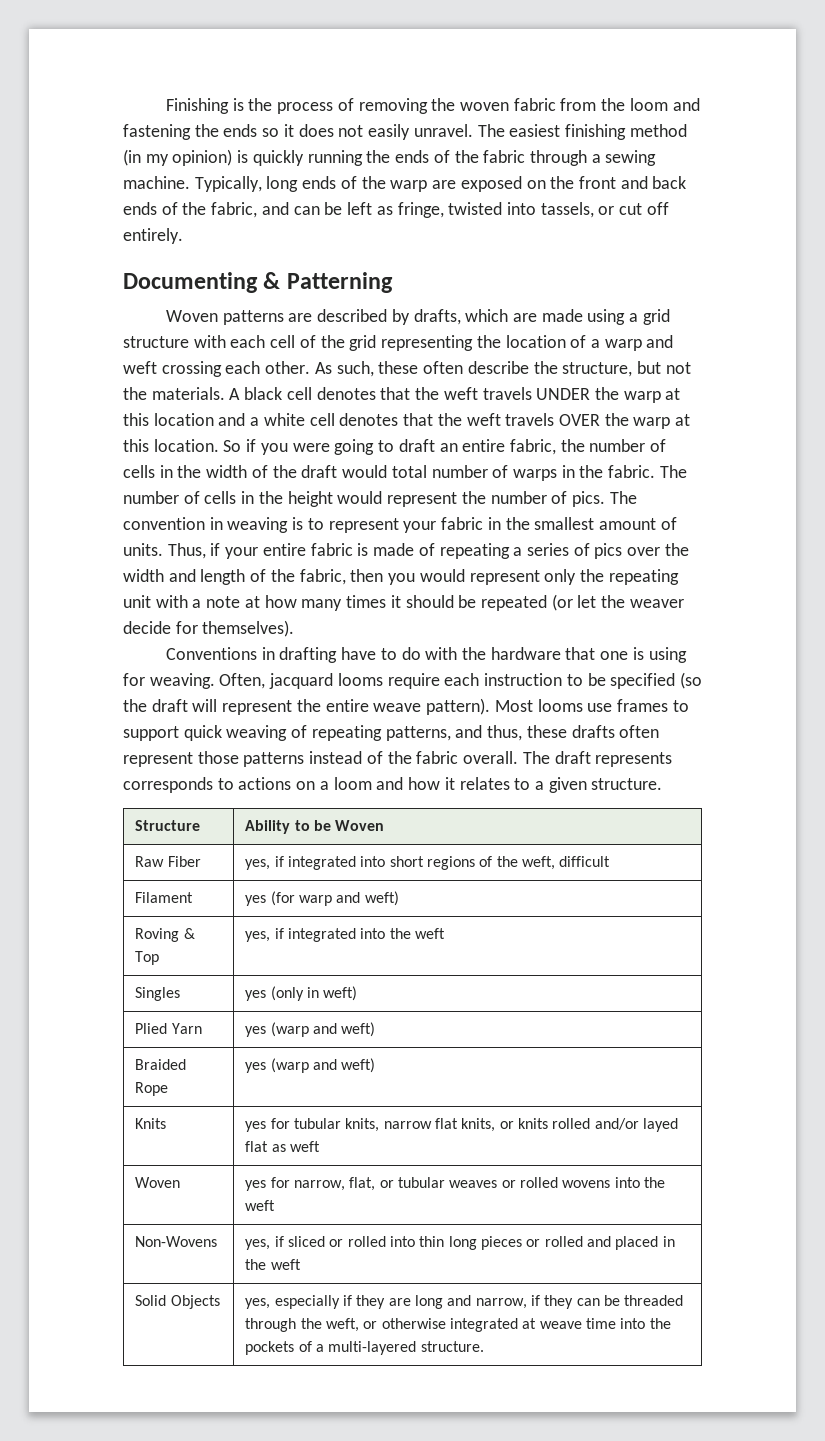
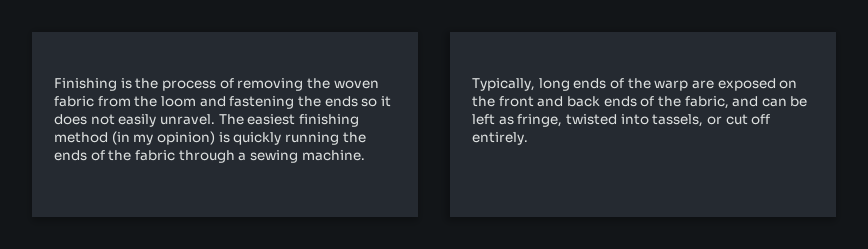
- Documenting & Patterning
- Woven patterns are described by drafts, which are made using a grid structure with each cell of the grid representing the location of a warp and weft crossing each other. As such, these often describe the structure, but not the materials. A black cell denotes that the weft travels UNDER the warp at this location and a white cell denotes that the weft travels OVER the warp at this location. So if you were going to draft an entire fabric, the number of cells in the width of the draft would total number of warps in the fabric. The number of cells in the height would represent the number of pics. The convention in weaving is to represent your fabric in the smallest amount of units. Thus, if your entire fabric is made of repeating a series of pics over the width and length of the fabric, then you would represent only the repeating unit with a note at how many times it should be repeated (or let the weaver decide for themselves).
- Conventions in drafting have to do with the hardware that one is using for weaving. Often, jacquard looms require each instruction to be specified (so the draft will represent the entire weave pattern). Most looms use frames to support quick weaving of repeating patterns, and thus, these drafts often represent those patterns instead of the fabric overall. The draft represents corresponds to actions on a loom and how it relates to a given structure.
- Structure | Ability to be Woven
- Raw Fiber | yes, if integrated into short regions of the weft, difficult
- Filament | yes (for warp and weft)
- Roving & Top | yes, if integrated into the weft
- Singles | yes (only in weft)
- Plied Yarn | yes (warp and weft)
- Braided Rope | yes (warp and weft)
- Knits | yes for tubular knits, narrow flat knits, or knits rolled and/or layed flat as weft
- Woven | yes for narrow, flat, or tubular weaves or rolled wovens into the weft
- Non-Wovens | yes, if sliced or rolled into thin long pieces or rolled and placed in the weft
- Solid Objects | yes, especially if they are long and narrow, if they can be threaded through the weft, or otherwise integrated at weave time into the pockets of a multi-layered structure.

